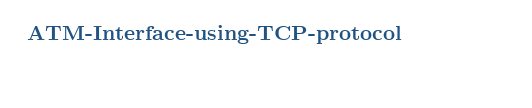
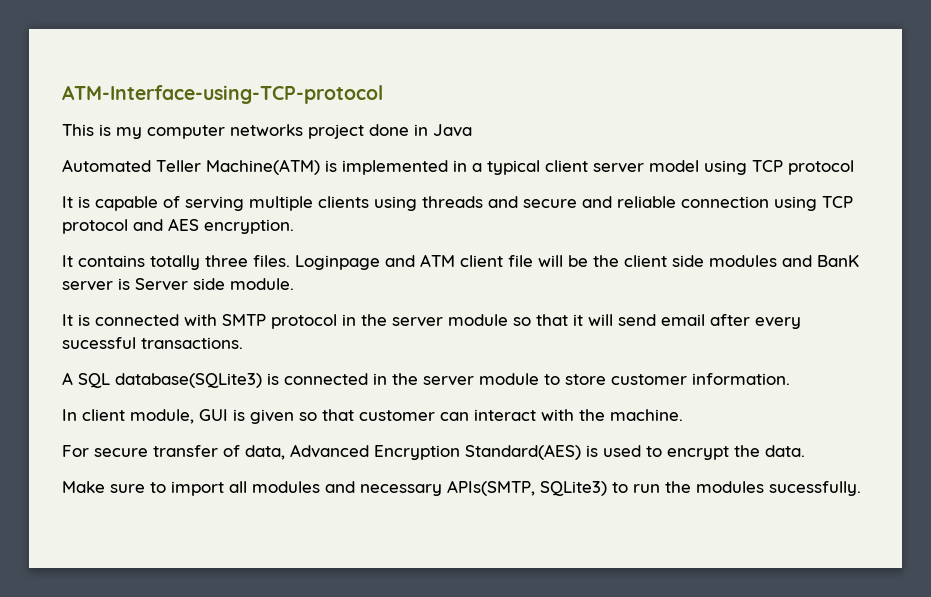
+ This is my computer networks project done in Java
+ Automated Teller Machine(ATM) is implemented in a typical client server model using TCP protocol
+ It is capable of serving multiple clients using threads and secure and reliable connection using TCP protocol and AES encryption.
+ It contains totally three files. Loginpage and ATM client file will be the client side modules and BanK server is Server side module.
+ It is connected with SMTP protocol in the server module so that it will send email after every sucessful transactions.
+ A SQL database(SQLite3) is connected in the server module to store customer information.
+ In client module, GUI is given so that customer can interact with the machine.
+ For secure transfer of data, Advanced Encryption Standard(AES) is used to encrypt the data.
+ Make sure to import all modules and necessary APIs(SMTP, SQLite3) to run the modules sucessfully.

